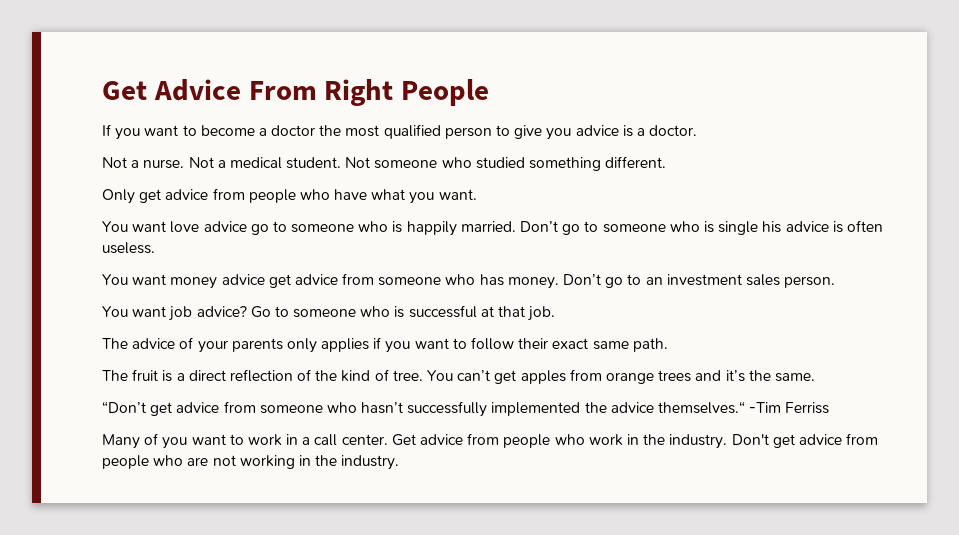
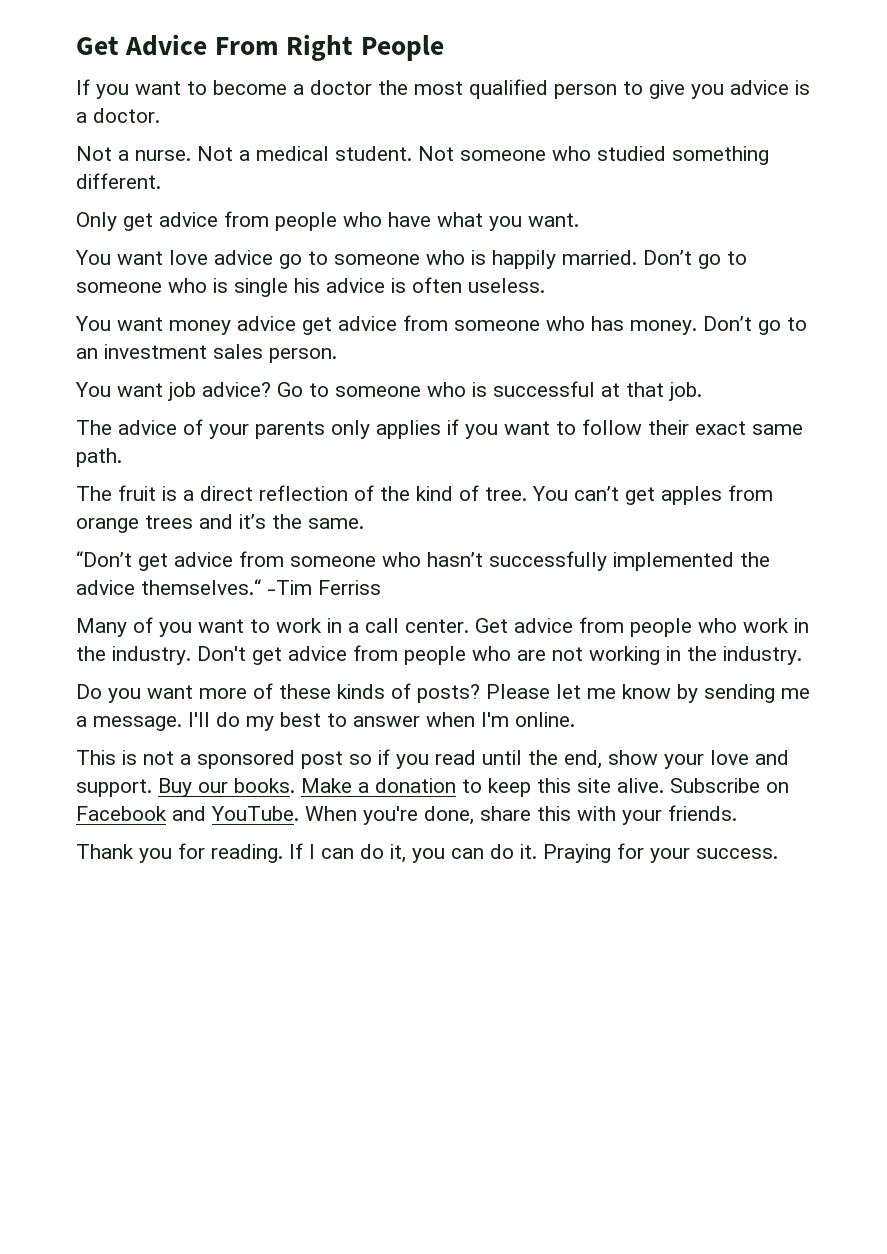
+ Do you want more of these kinds of posts? Please let me know by sending me a message. I'll do my best to answer when I'm online.
+ This is not a sponsored post so if you read until the end, show your love and support. Buy our books. Make a donation to keep this site alive. Subscribe on Facebook and YouTube. When you're done, share this with your friends.
+ Thank you for reading. If I can do it, you can do it. Praying for your success.

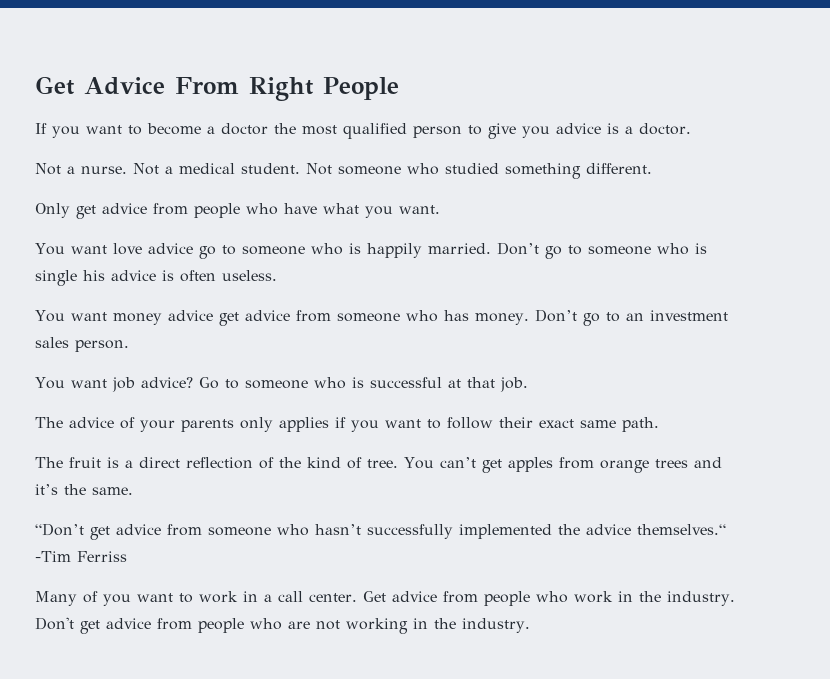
- Do you want more of these kinds of posts? Please let me know by sending me a message. I'll do my best to answer when I'm online.
- This is not a sponsored post so if you read until the end, show your love and support. Buy our books. Make a donation to keep this site alive. Subscribe on Facebook and YouTube. When you're done, share this with your friends.
- Thank you for reading. If I can do it, you can do it. Praying for your success.

